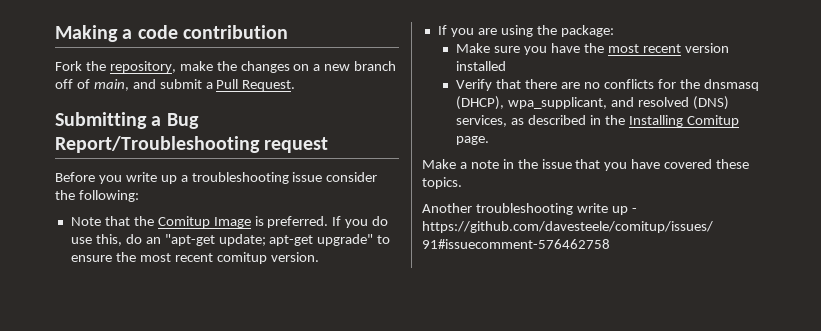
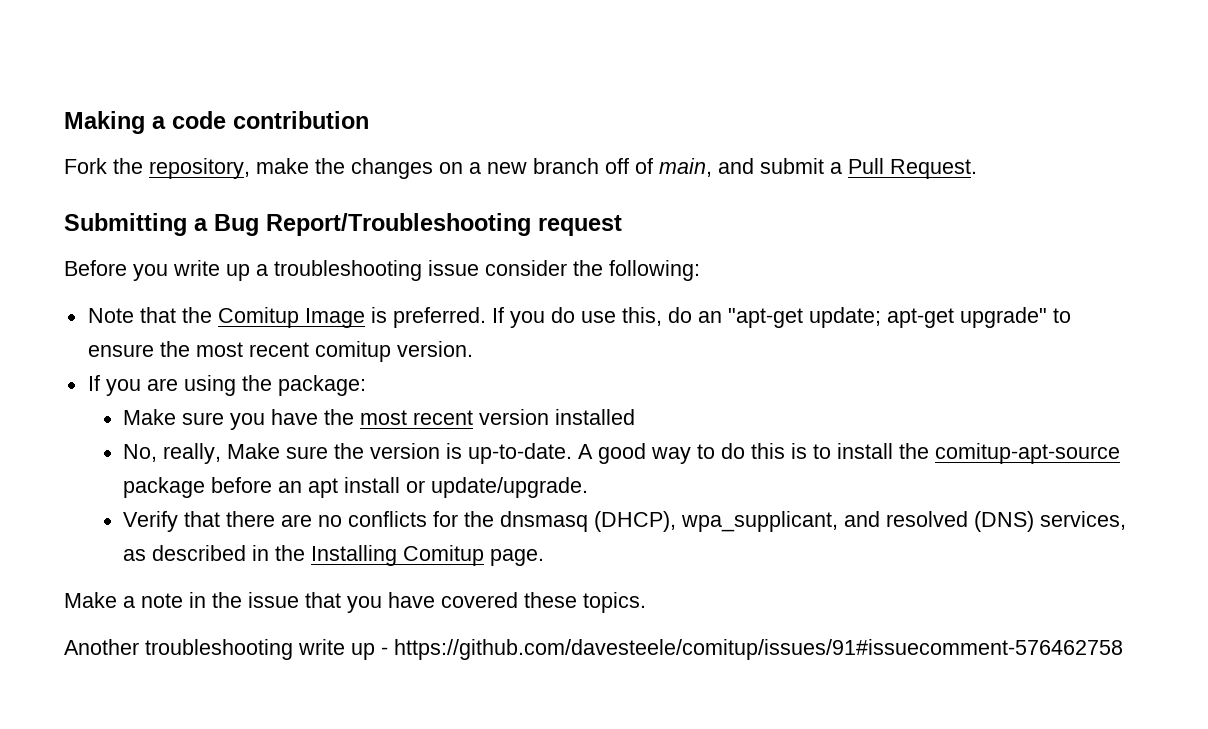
+ No, really, Make sure the version is up-to-date. A good way to do this is to install the comitup-apt-source package before an apt install or update/upgrade.

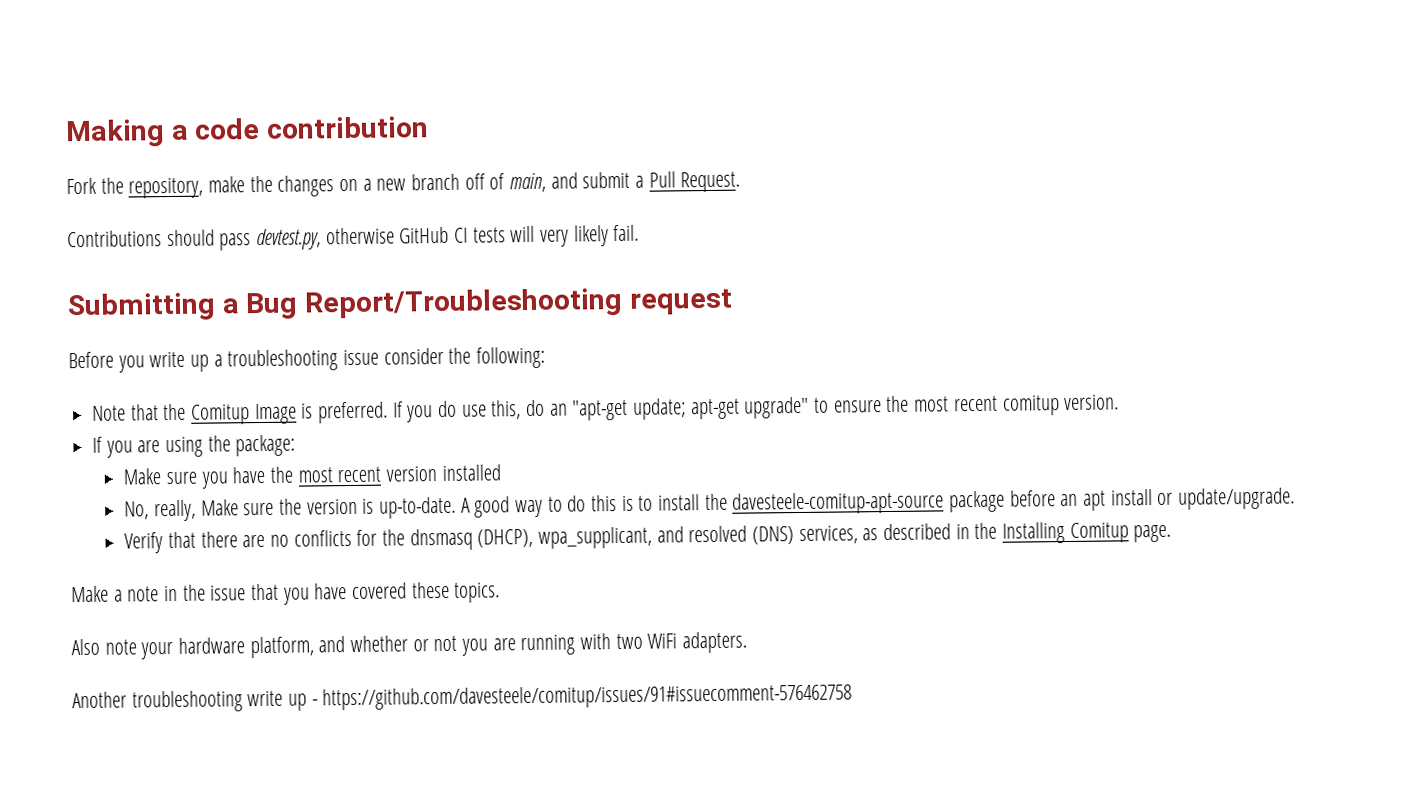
+ Contributions should pass devtest.py, otherwise GitHub CI tests will very likely fail.
- A good way to do this is to install the comitup-apt-source package before an apt install or update/upgrade.
+ A good way to do this is to install the davesteele-comitup-apt-source package before an apt install or update/upgrade.
+ Also note your hardware platform, and whether or not you are running with two WiFi adapters.

